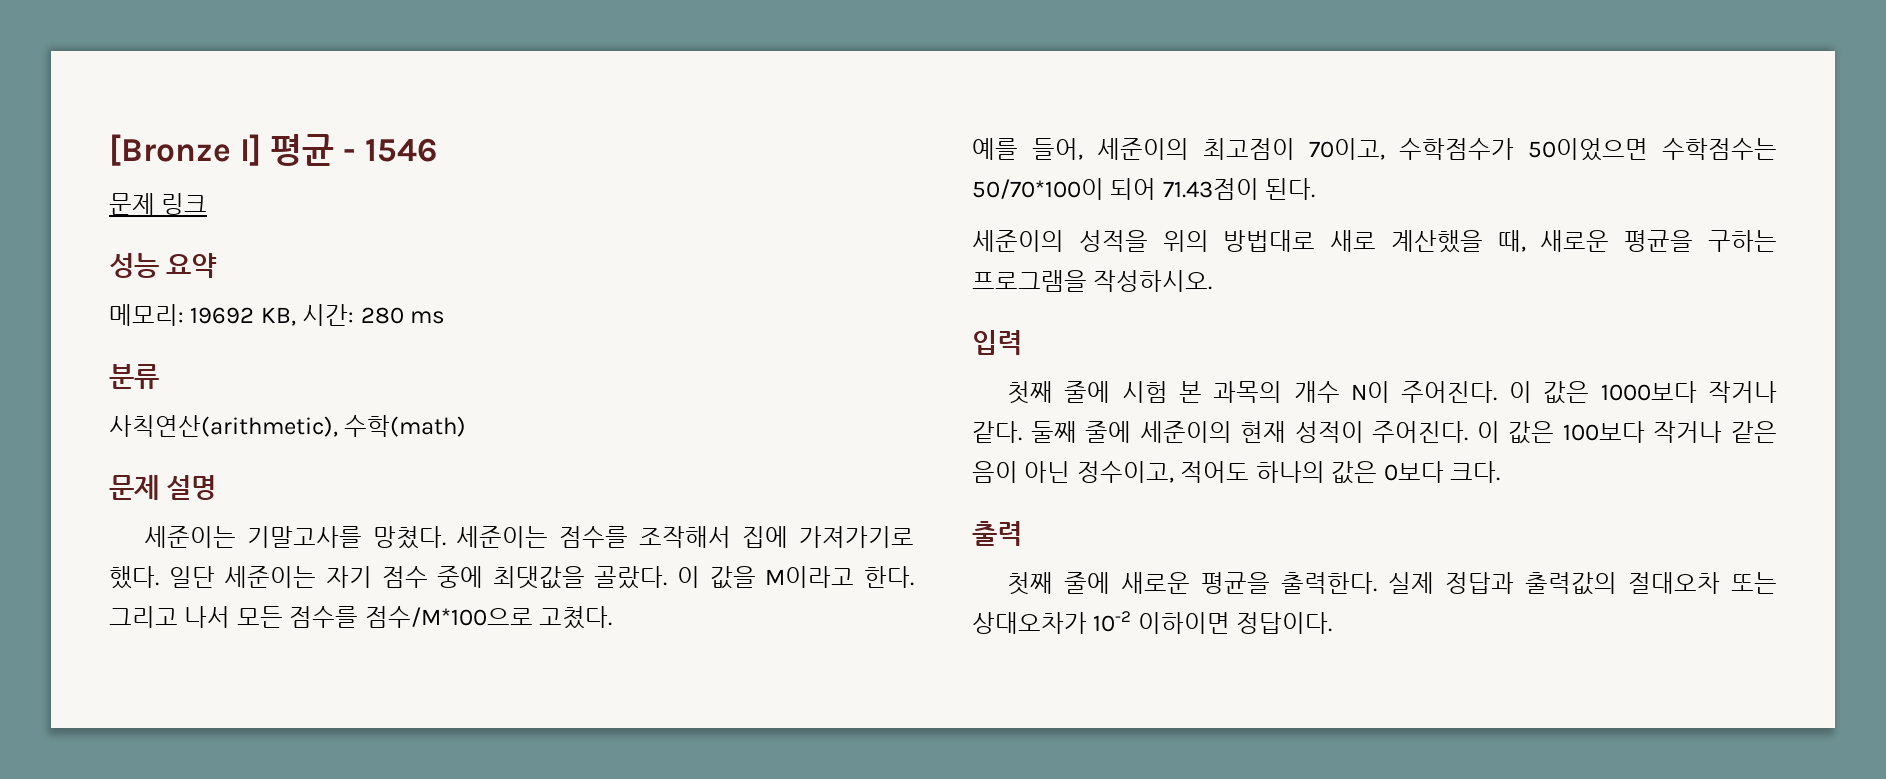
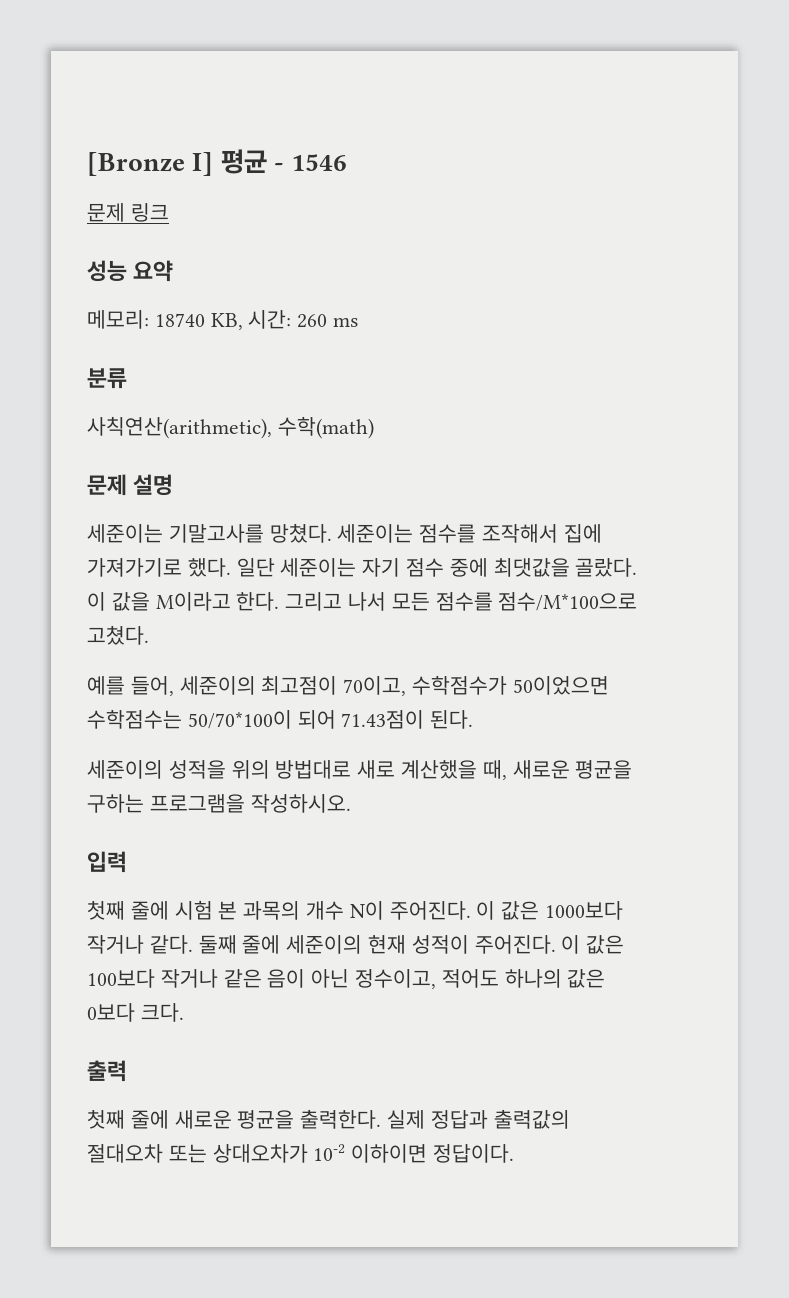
- 메모리: 19692 KB, 시간: 280 ms
+ 메모리: 18740 KB, 시간: 260 ms

